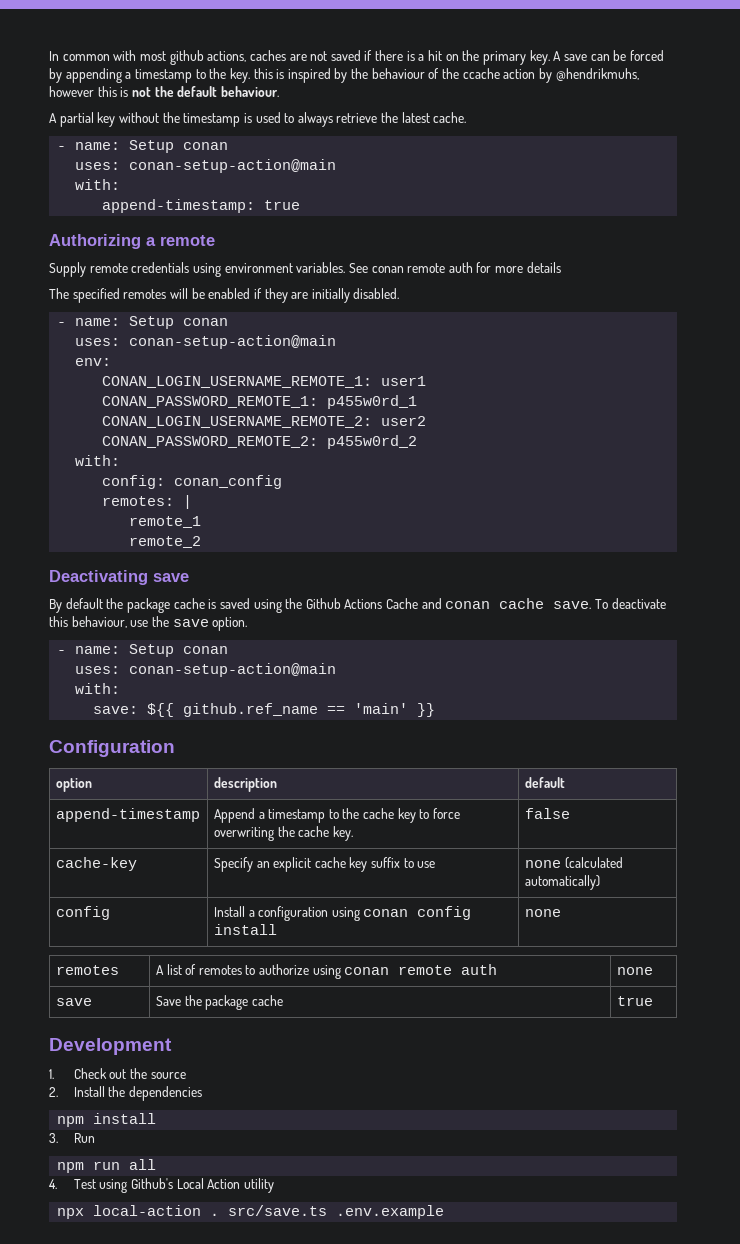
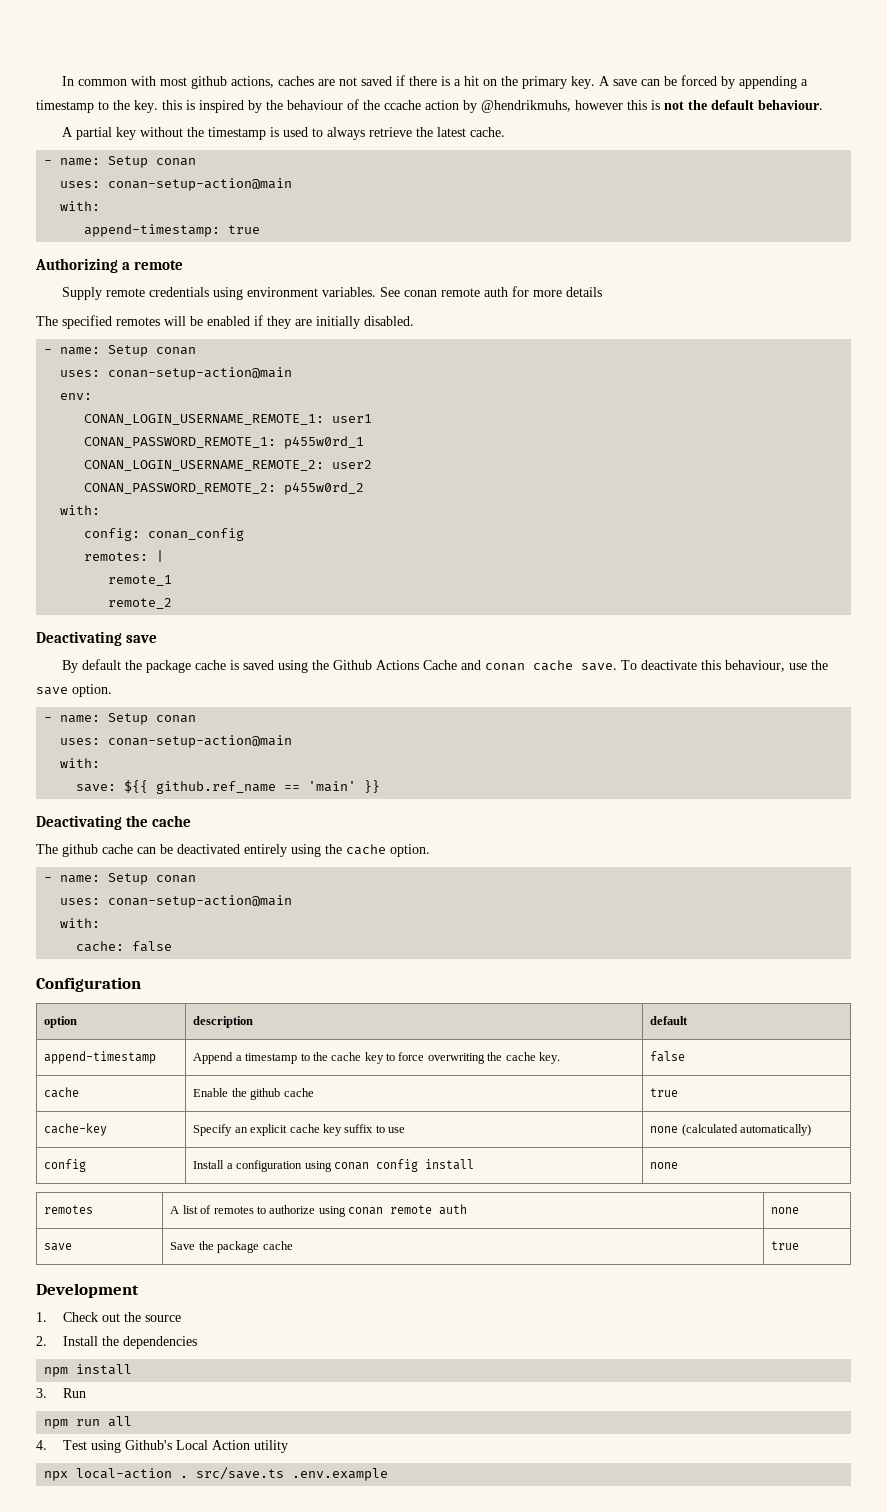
+ Deactivating the cache
+ The github cache can be deactivated entirely using the cache option.
+ - name: Setup conan
+ uses: conan-setup-action@main
+ with:
+ cache: false
+ cache | Enable the github cache | true

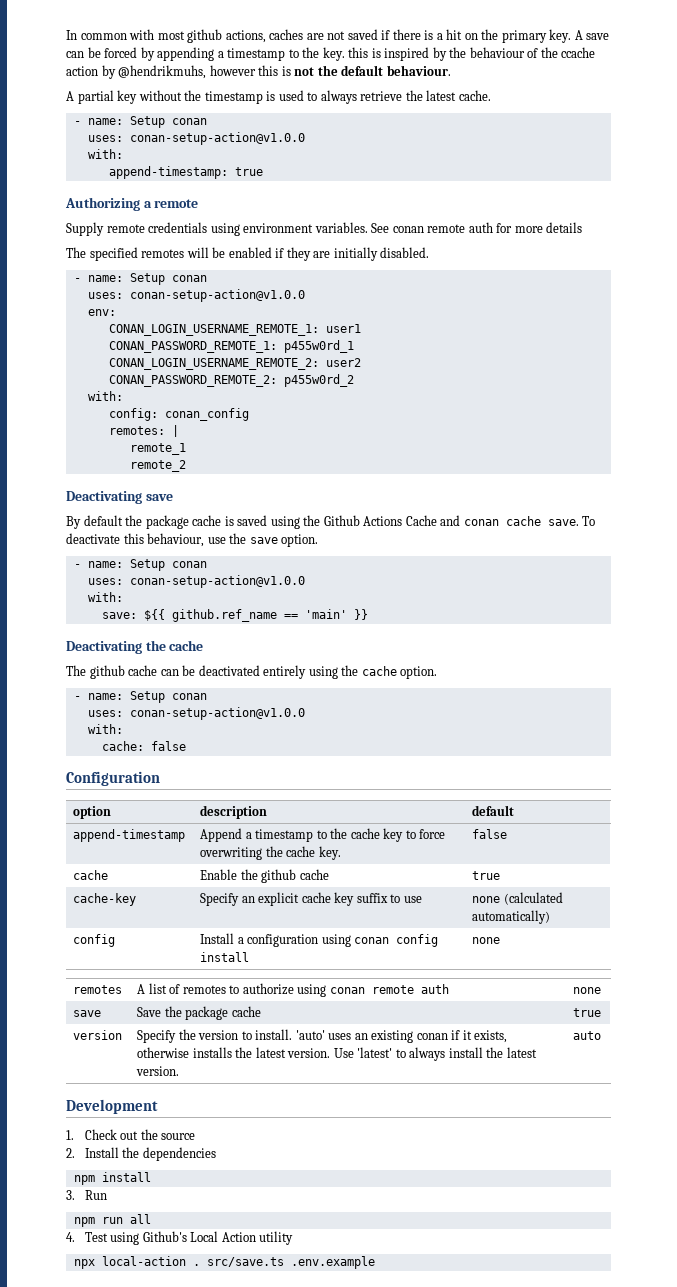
  A partial key without the timestamp is used to always retrieve the latest cache.
  - name: Setup conan
- uses: conan-setup-action@main
+ uses: conan-setup-action@v1.0.0
  The specified remotes will be enabled if they are initially disabled.
  - name: Setup conan
- uses: conan-setup-action@main
+ uses: conan-setup-action@v1.0.0
  To deactivate this behaviour, use the save option.
  - name: Setup conan
- uses: conan-setup-action@main
+ uses: conan-setup-action@v1.0.0
  The github cache can be deactivated entirely using the cache option.
  - name: Setup conan
- uses: conan-setup-action@main
+ uses: conan-setup-action@v1.0.0
+ version | Specify the version to install. 'auto' uses an existing conan if it exists, otherwise installs the latest version. Use 'latest' to always install the latest version. | auto

